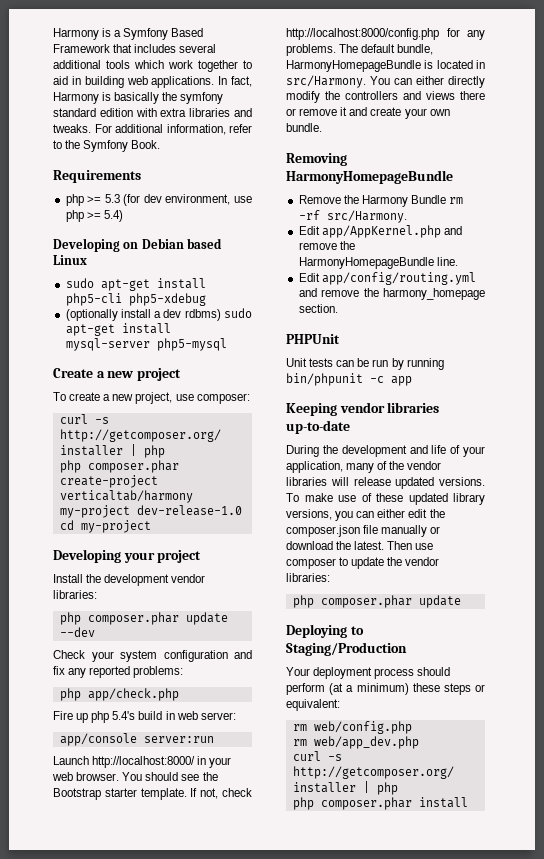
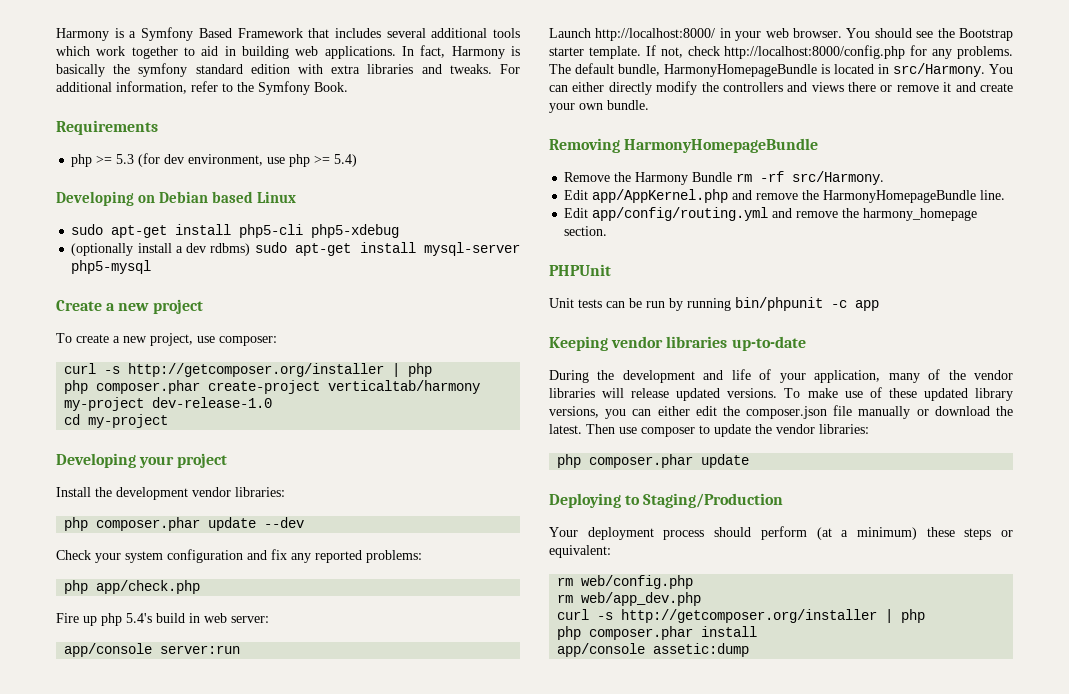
+ app/console assetic:dump

